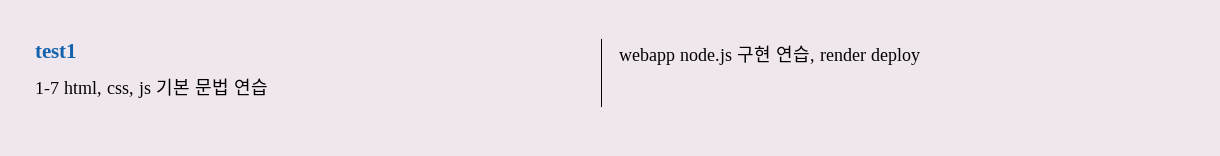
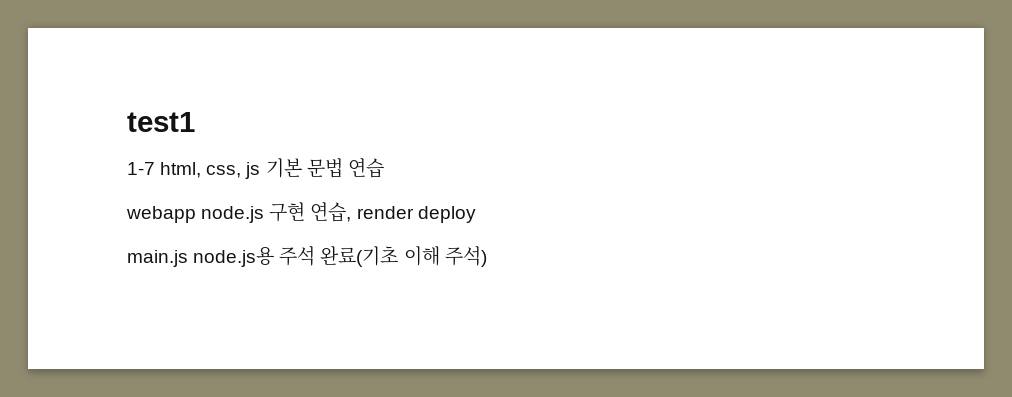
+ main.js node.js용 주석 완료(기초 이해 주석)

